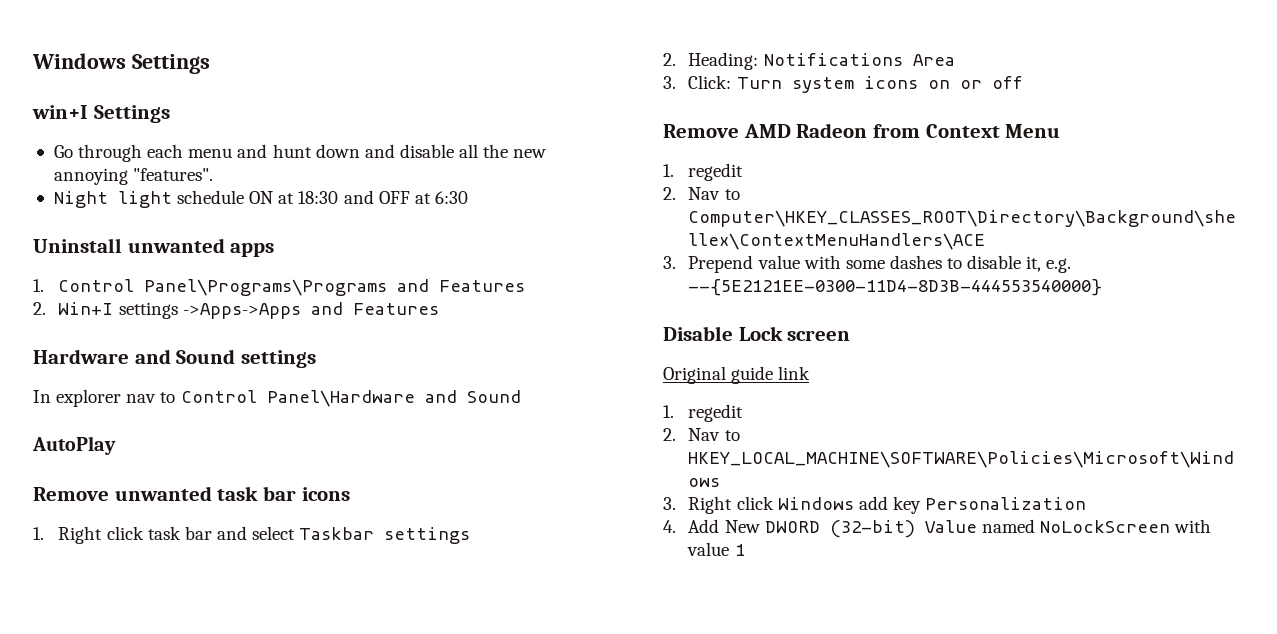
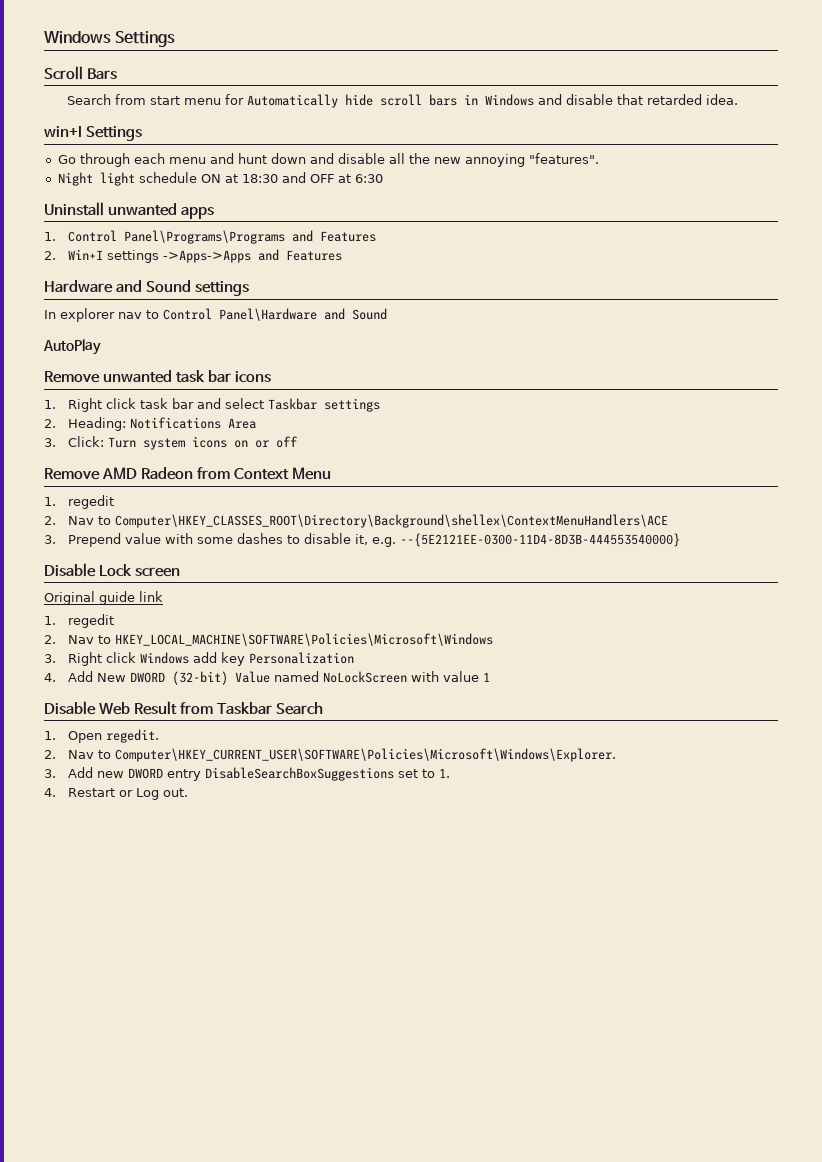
+ Scroll Bars
+ Search from start menu for Automatically hide scroll bars in Windows and disable that retarded idea.
+ Disable Web Result from Taskbar Search
+ 1. Open regedit.
+ 2. Nav to Computer\HKEY_CURRENT_USER\SOFTWARE\Policies\Microsoft\Windows\Explorer.
+ 3. Add new DWORD entry DisableSearchBoxSuggestions set to 1.
+ 4. Restart or Log out.

